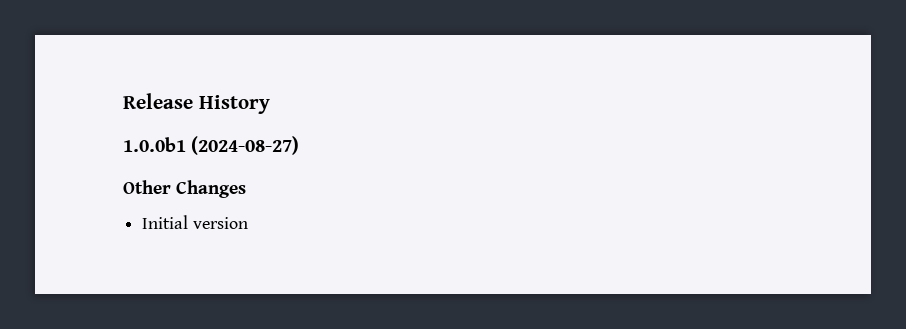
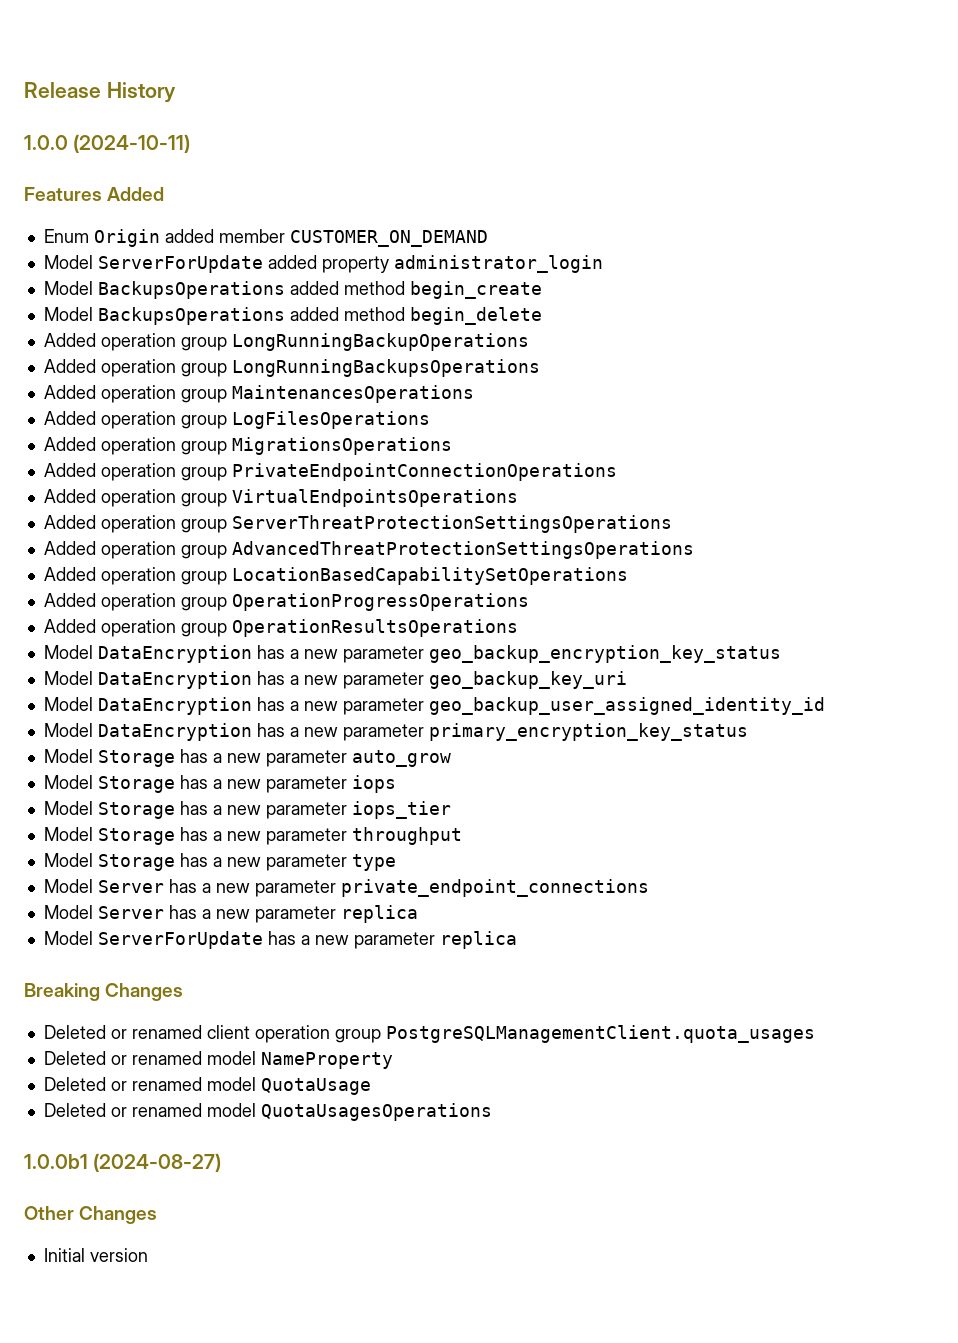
+ 1.0.0 (2024-10-11)
+ Features Added
+ Enum Origin added member CUSTOMER_ON_DEMAND
+ Model ServerForUpdate added property administrator_login
+ Model BackupsOperations added method begin_create
+ Model BackupsOperations added method begin_delete
+ Added operation group LongRunningBackupOperations
+ Added operation group LongRunningBackupsOperations
+ Added operation group MaintenancesOperations
+ Added operation group LogFilesOperations
+ Added operation group MigrationsOperations
+ Added operation group PrivateEndpointConnectionOperations
+ Added operation group VirtualEndpointsOperations
+ Added operation group ServerThreatProtectionSettingsOperations
+ Added operation group AdvancedThreatProtectionSettingsOperations
+ Added operation group LocationBasedCapabilitySetOperations
+ Added operation group OperationProgressOperations
+ Added operation group OperationResultsOperations
+ Model DataEncryption has a new parameter geo_backup_encryption_key_status
+ Model DataEncryption has a new parameter geo_backup_key_uri
+ Model DataEncryption has a new parameter geo_backup_user_assigned_identity_id
+ Model DataEncryption has a new parameter primary_encryption_key_status
+ Model Storage has a new parameter auto_grow
+ Model Storage has a new parameter iops
+ Model Storage has a new parameter iops_tier
+ Model Storage has a new parameter throughput
+ Model Storage has a new parameter type
+ Model Server has a new parameter private_endpoint_connections
+ Model Server has a new parameter replica
+ Model ServerForUpdate has a new parameter replica
+ Breaking Changes
+ Deleted or renamed client operation group PostgreSQLManagementClient.quota_usages
+ Deleted or renamed model NameProperty
+ Deleted or renamed model QuotaUsage
+ Deleted or renamed model QuotaUsagesOperations

